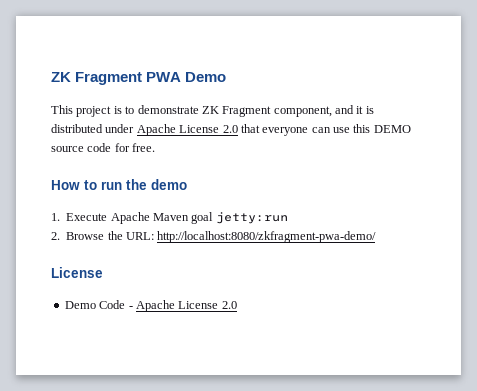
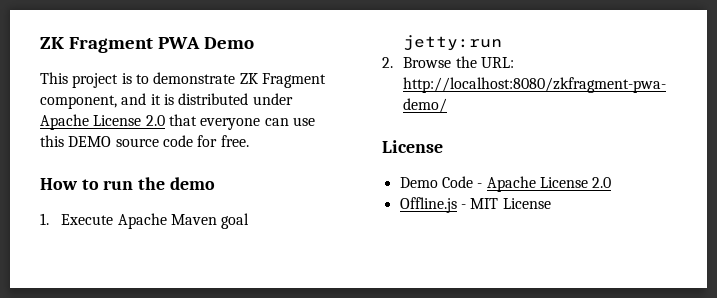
+ Offline.js - MIT License

